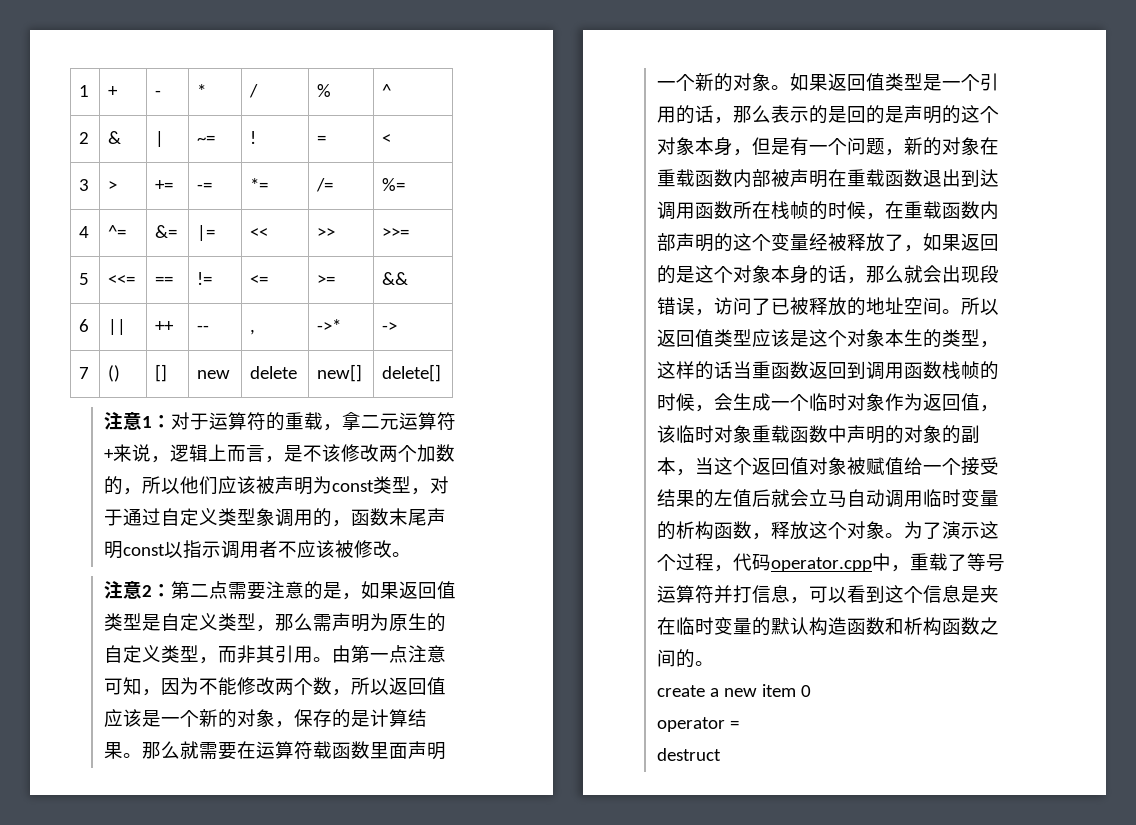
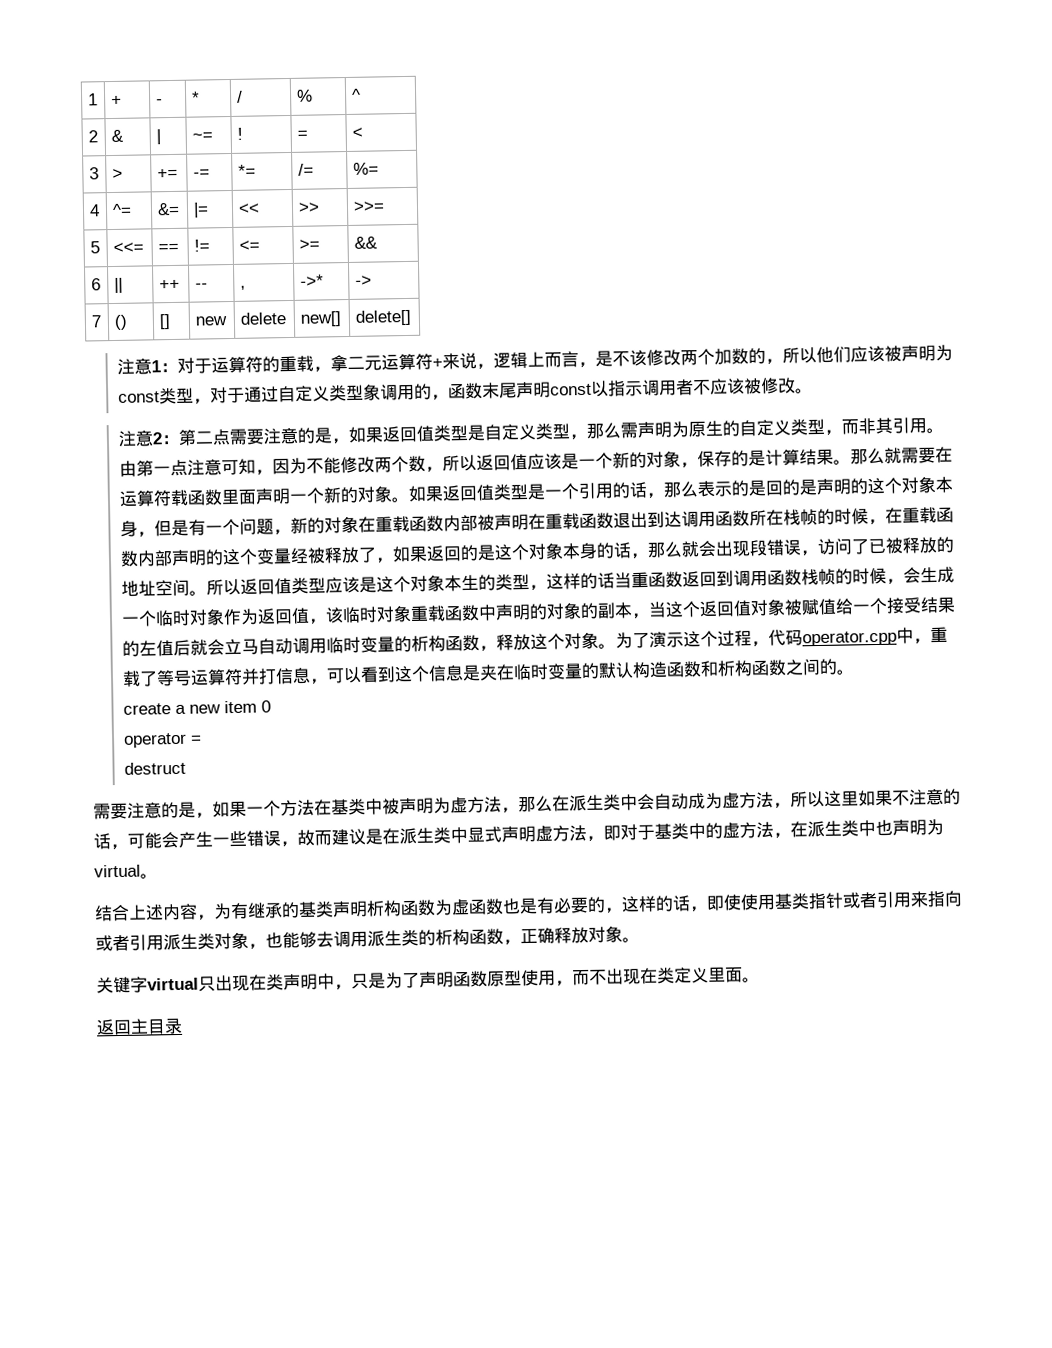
+ 需要注意的是，如果一个方法在基类中被声明为虚方法，那么在派生类中会自动成为虚方法，所以这里如果不注意的话，可能会产生一些错误，故而建议是在派生类中显式声明虚方法，即对于基类中的虚方法，在派生类中也声明为virtual。
+ 结合上述内容，为有继承的基类声明析构函数为虚函数也是有必要的，这样的话，即使使用基类指针或者引用来指向或者引用派生类对象，也能够去调用派生类的析构函数，正确释放对象。
+ 关键字virtual只出现在类声明中，只是为了声明函数原型使用，而不出现在类定义里面。
+ 返回主目录

